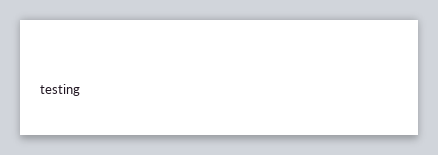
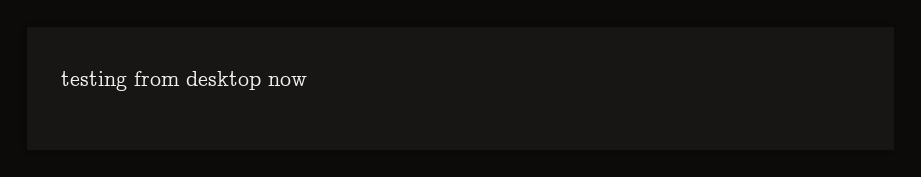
- testing
+ testing from desktop now

